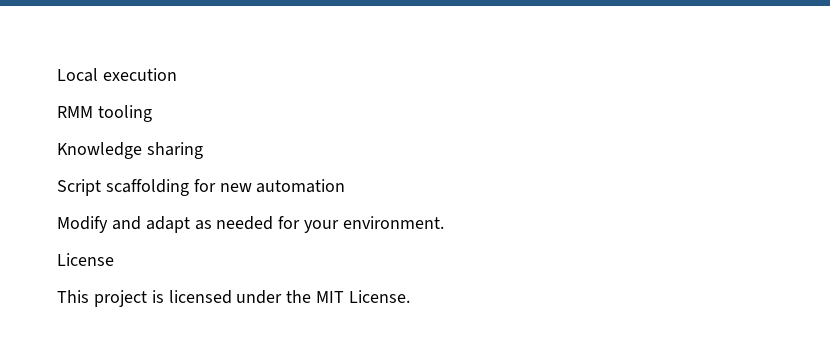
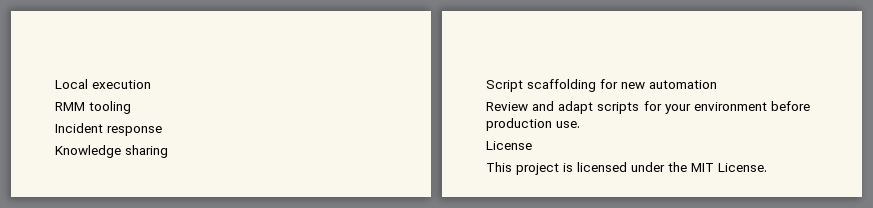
+ Incident response
- Modify and adapt as needed for your environment.
+ Review and adapt scripts for your environment before production use.

